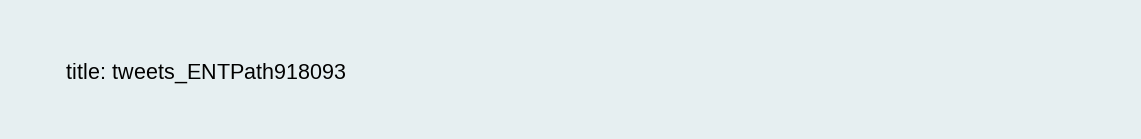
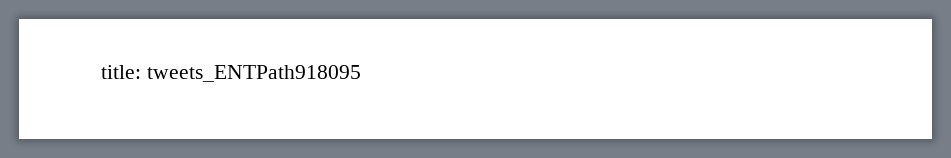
- title: tweets_ENTPath918093
+ title: tweets_ENTPath918095

